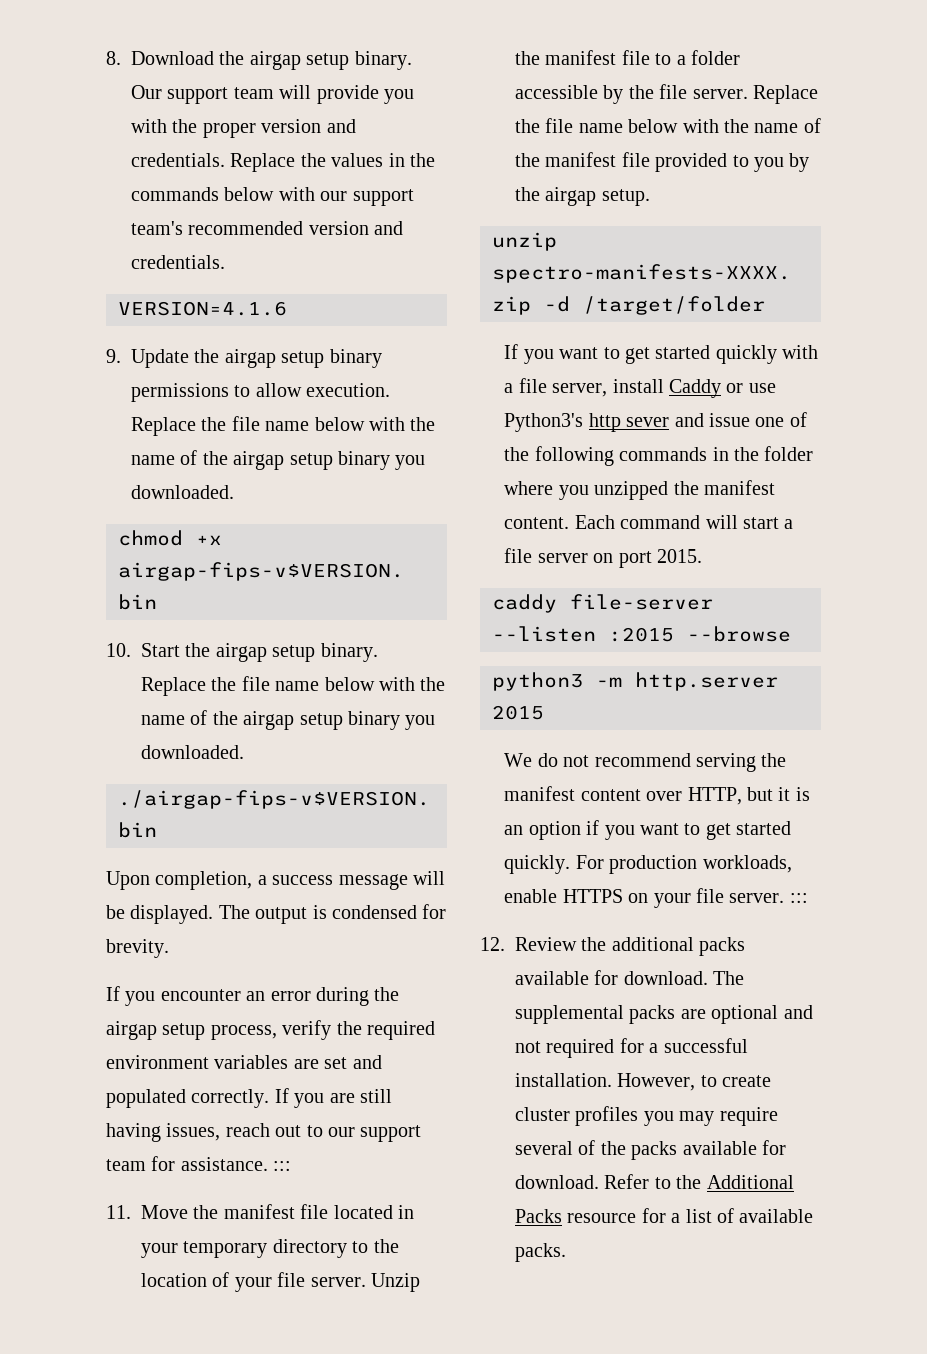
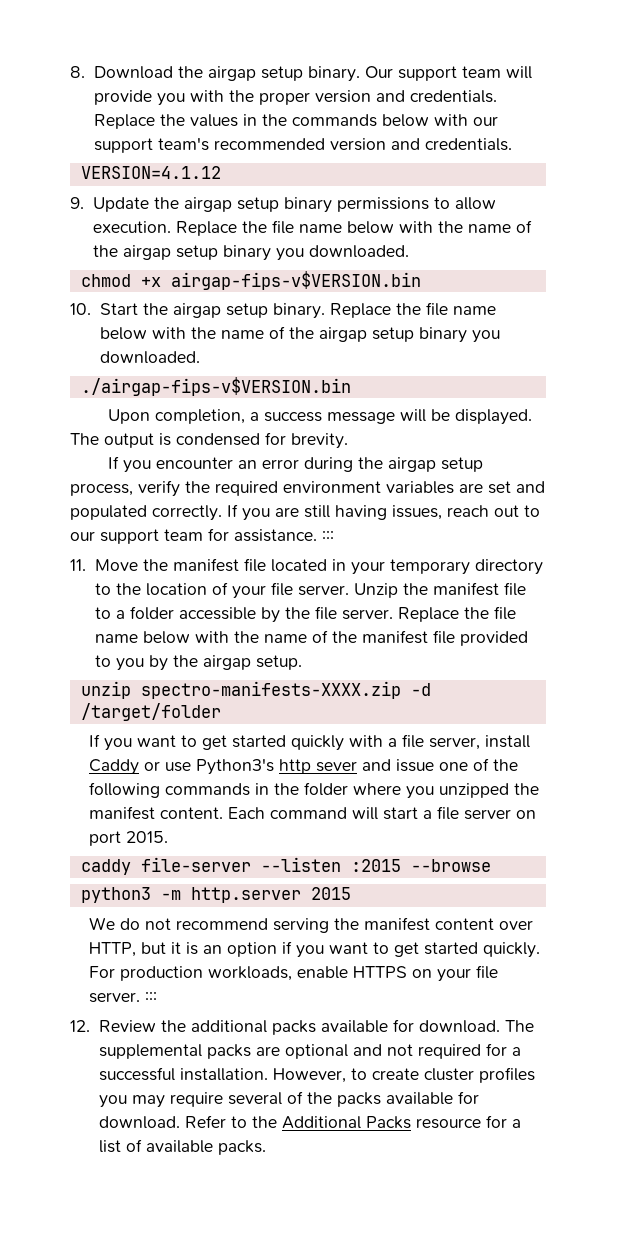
- VERSION=4.1.6
+ VERSION=4.1.12

